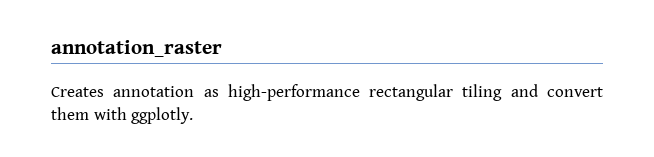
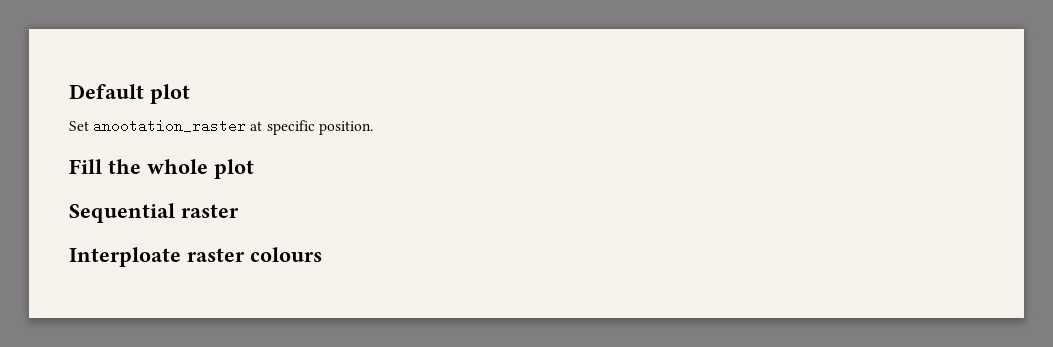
- annotation_raster
- Creates annotation as high-performance rectangular tiling and convert them with ggplotly.
+ Default plot
+ Set anootation_raster at specific position.
+ Fill the whole plot
+ Sequential raster
+ Interploate raster colours

